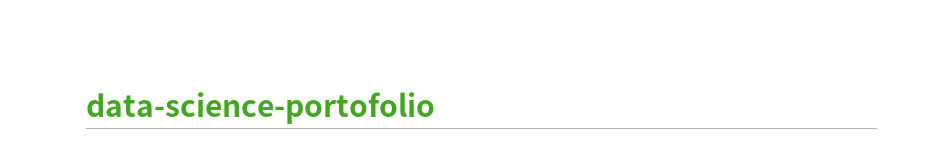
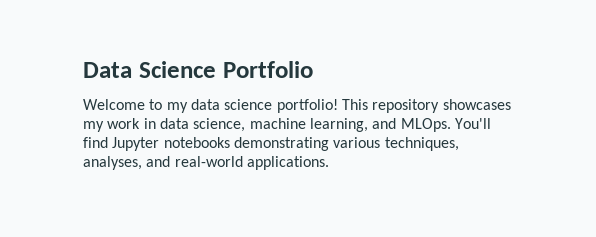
- data-science-portofolio
+ Data Science Portfolio
+ Welcome to my data science portfolio! This repository showcases my work in data science, machine learning, and MLOps. You'll find Jupyter notebooks demonstrating various techniques, analyses, and real-world applications.

